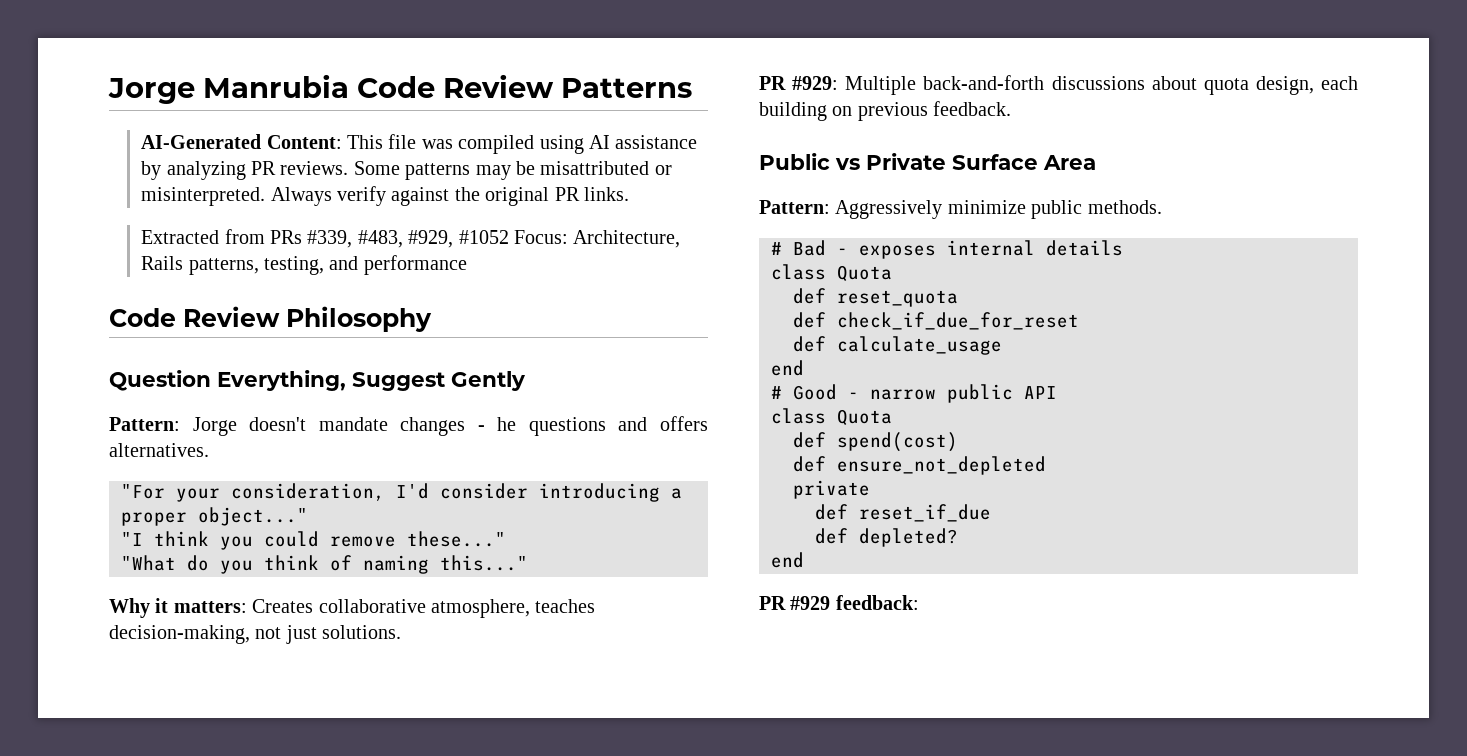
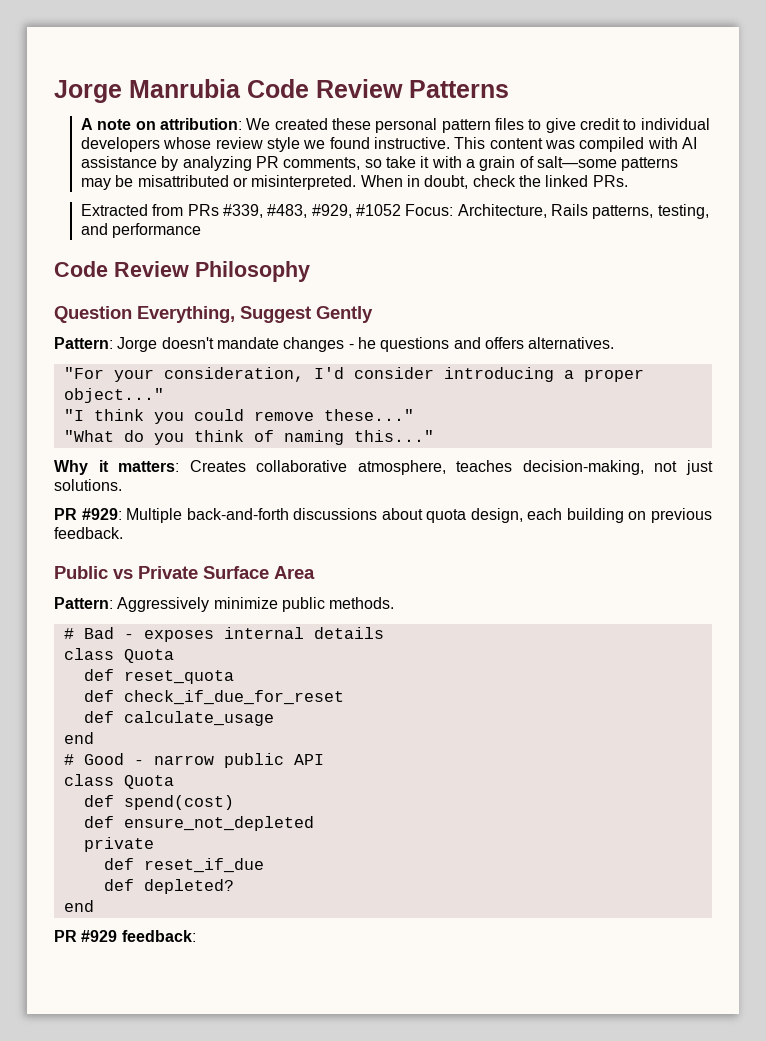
- AI-Generated Content: This file was compiled using AI assistance by analyzing PR reviews. Some patterns may be misattributed or misinterpreted.
+ A note on attribution: We created these personal pattern files to give credit to individual developers whose review style we found instructive. This content was compiled with AI assistance by analyzing PR comments, so take it with a grain of salt—some patterns may be misattributed or misinterpreted.
- Always verify against the original PR links.
+ When in doubt, check the linked PRs.

